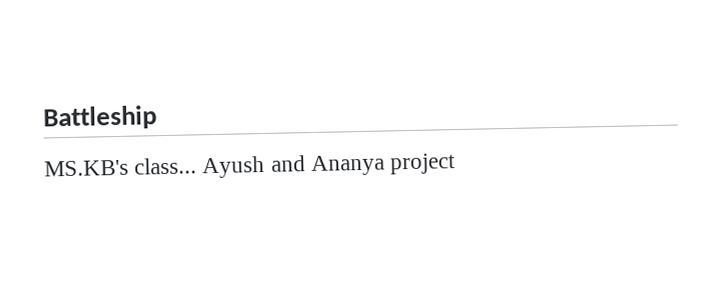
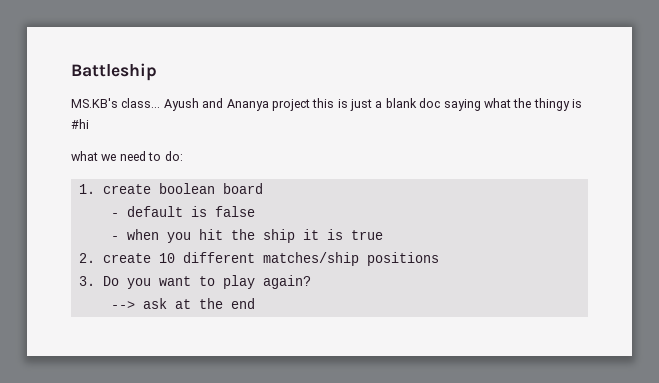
- Ayush and Ananya project
+ Ayush and Ananya project this is just a blank doc saying what the thingy is #hi
+ what we need to do:
+ 1. create boolean board
+ - default is false
+ - when you hit the ship it is true
+ 2. create 10 different matches/ship positions
+ 3. Do you want to play again?
+ --> ask at the end

